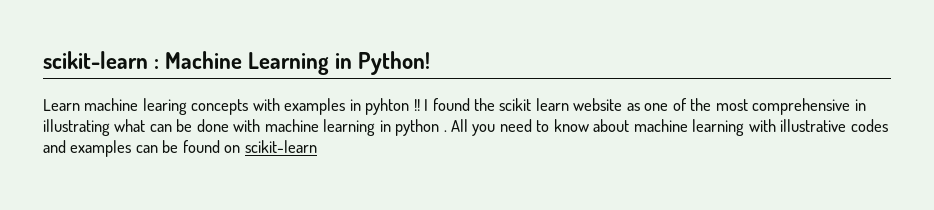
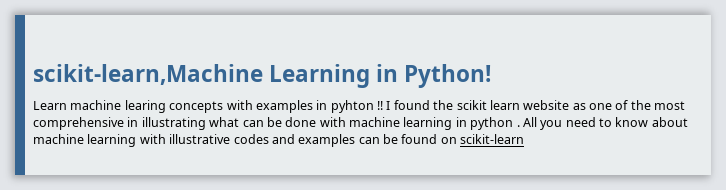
- scikit-learn : Machine Learning in Python!
+ scikit-learn,Machine Learning in Python!

